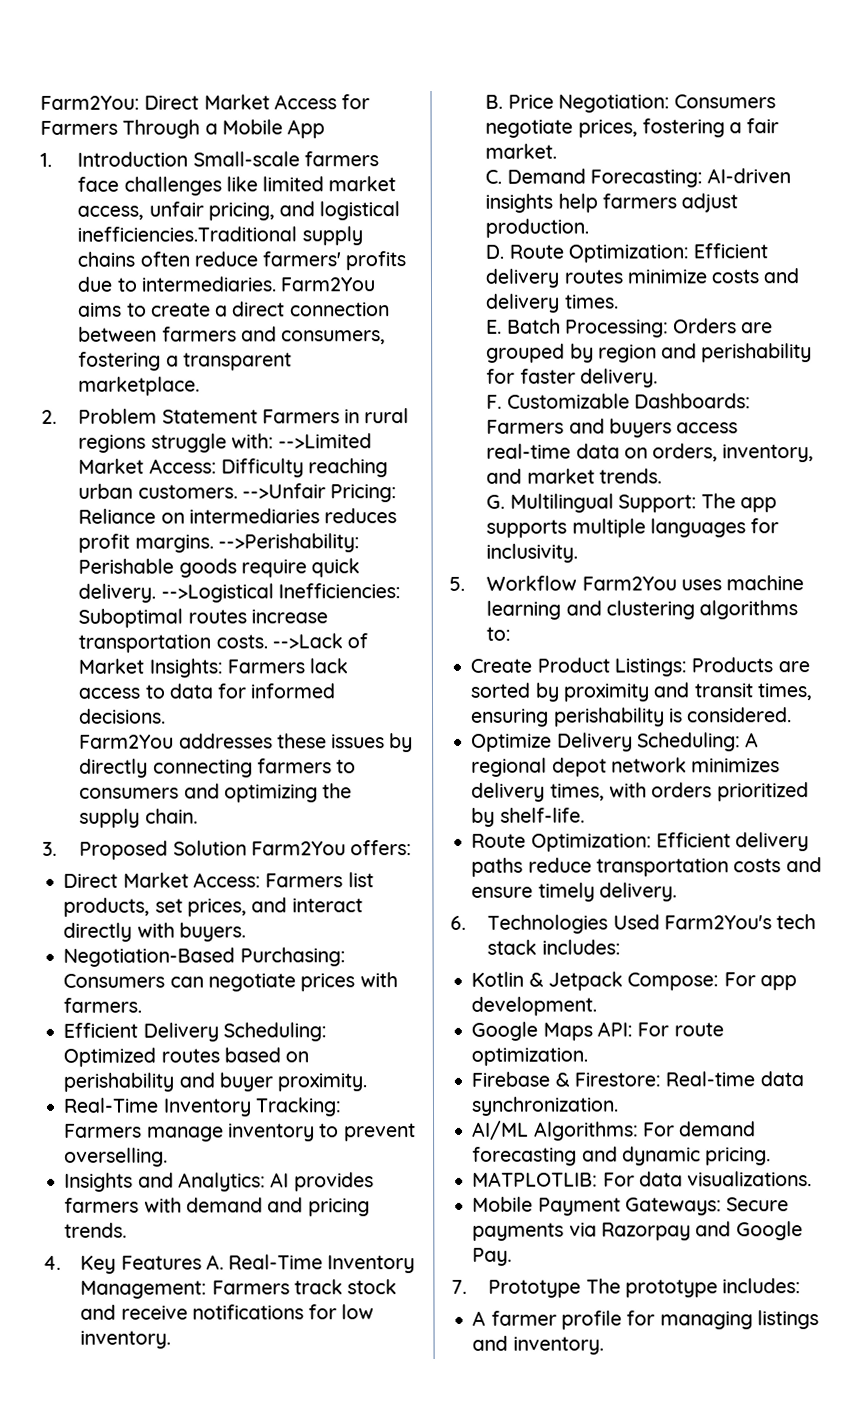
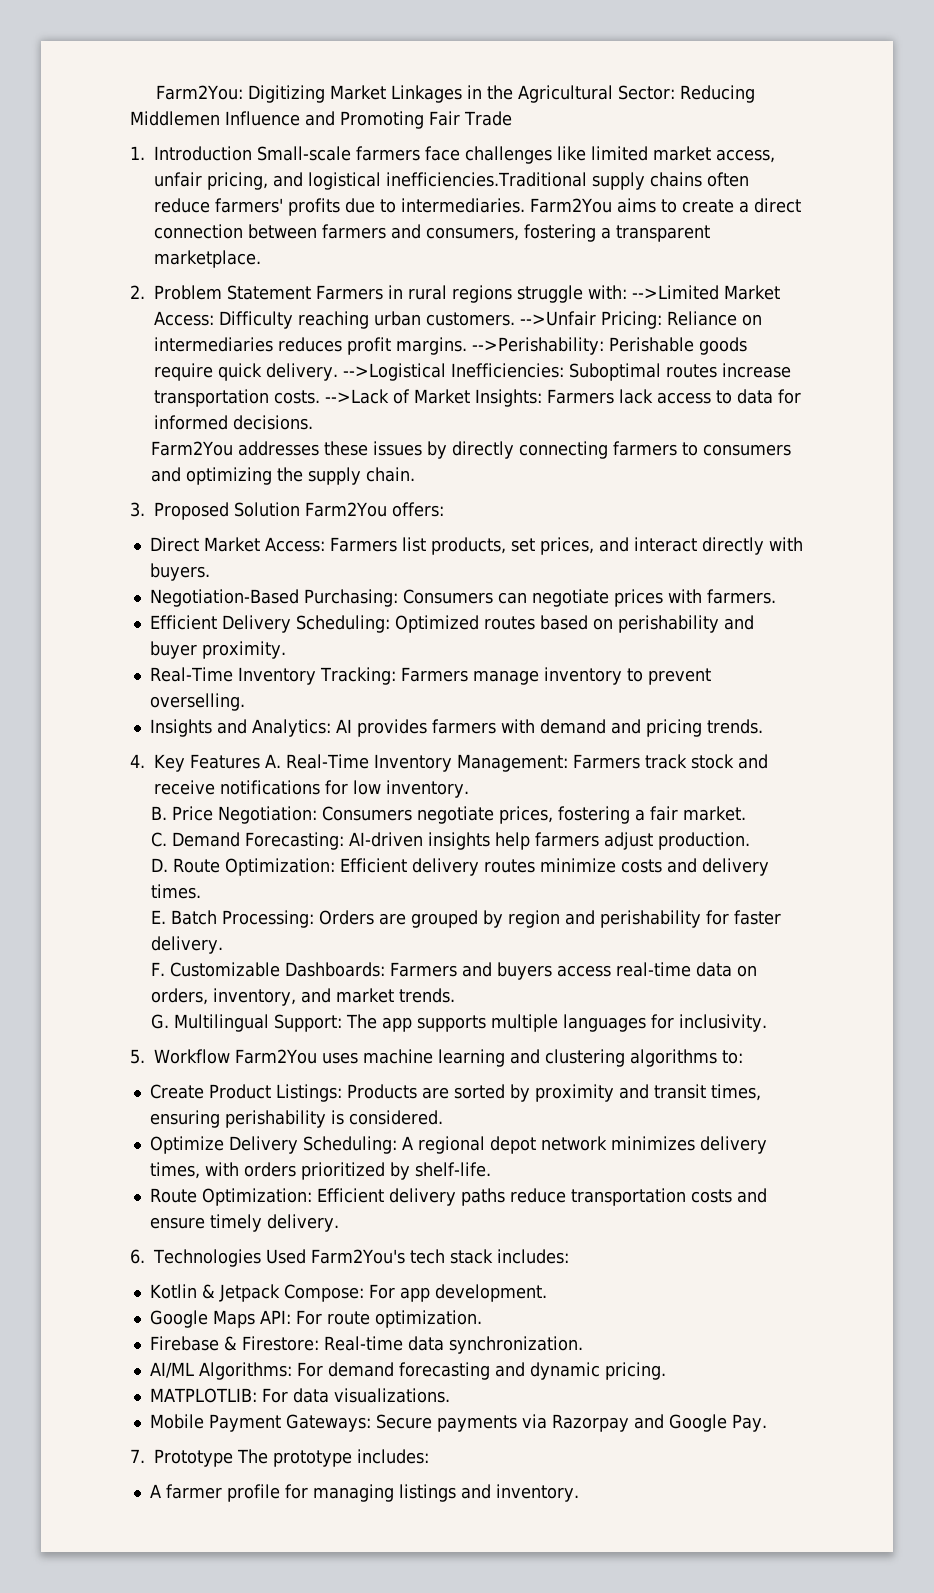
- Farm2You: Direct Market Access for Farmers Through a Mobile App
+ Farm2You: Digitizing Market Linkages in the Agricultural Sector: Reducing Middlemen Influence and Promoting Fair Trade

